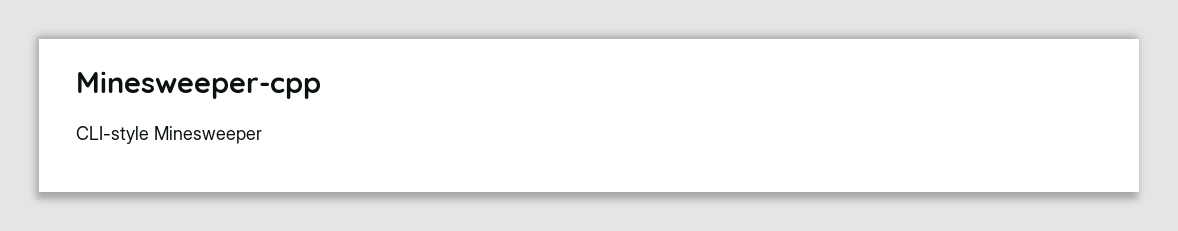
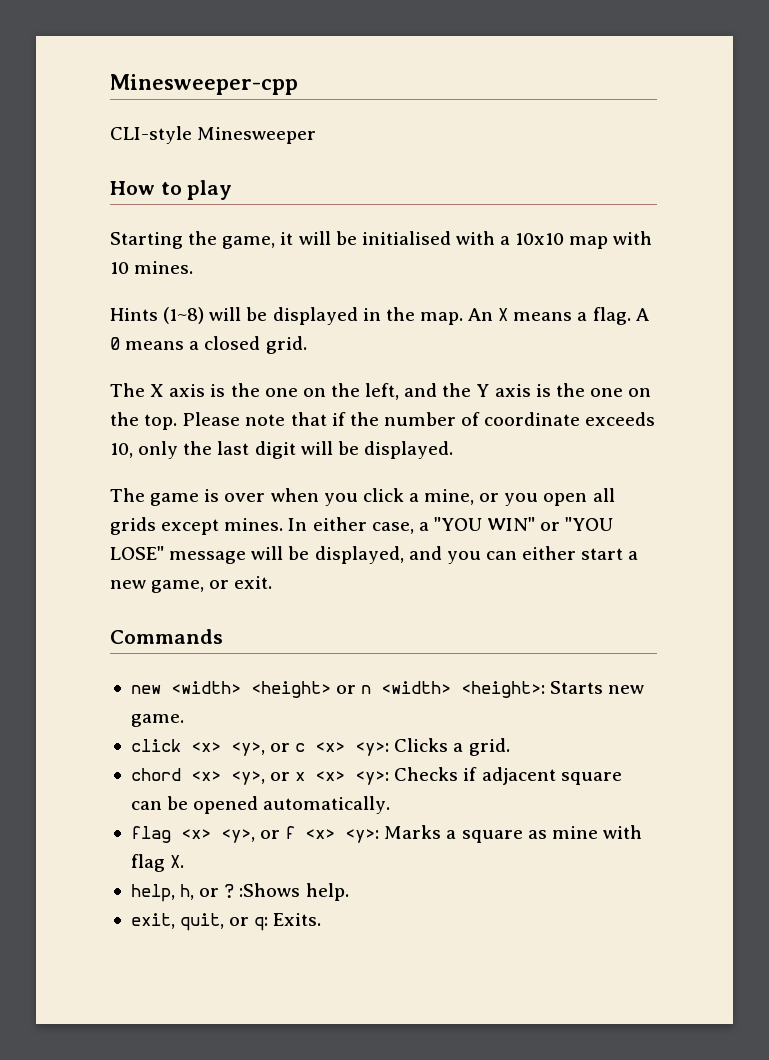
+ How to play
+ Starting the game, it will be initialised with a 10x10 map with 10 mines.
+ Hints (1~8) will be displayed in the map. An X means a flag. A 0 means a closed grid.
+ The X axis is the one on the left, and the Y axis is the one on the top. Please note that if the number of coordinate exceeds 10, only the last digit will be displayed.
+ The game is over when you click a mine, or you open all grids except mines. In either case, a "YOU WIN" or "YOU LOSE" message will be displayed, and you can either start a new game, or exit.
+ Commands
+ new <width> <height> or n <width> <height>: Starts new game.
+ click <x> <y>, or c <x> <y>: Clicks a grid.
+ chord <x> <y>, or x <x> <y>: Checks if adjacent square can be opened automatically.
+ flag <x> <y>, or f <x> <y>: Marks a square as mine with flag X.
+ help, h, or ? :Shows help.
+ exit, quit, or q: Exits.

